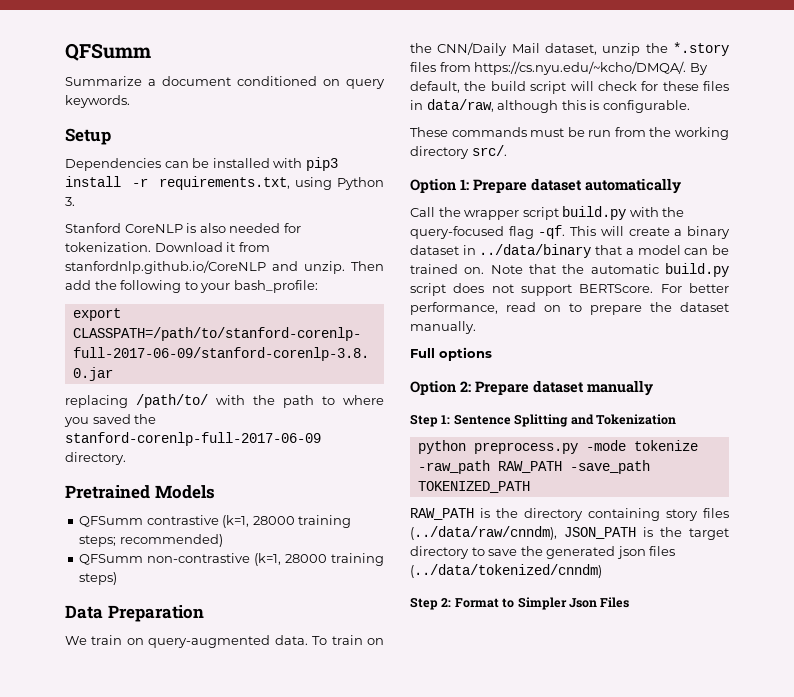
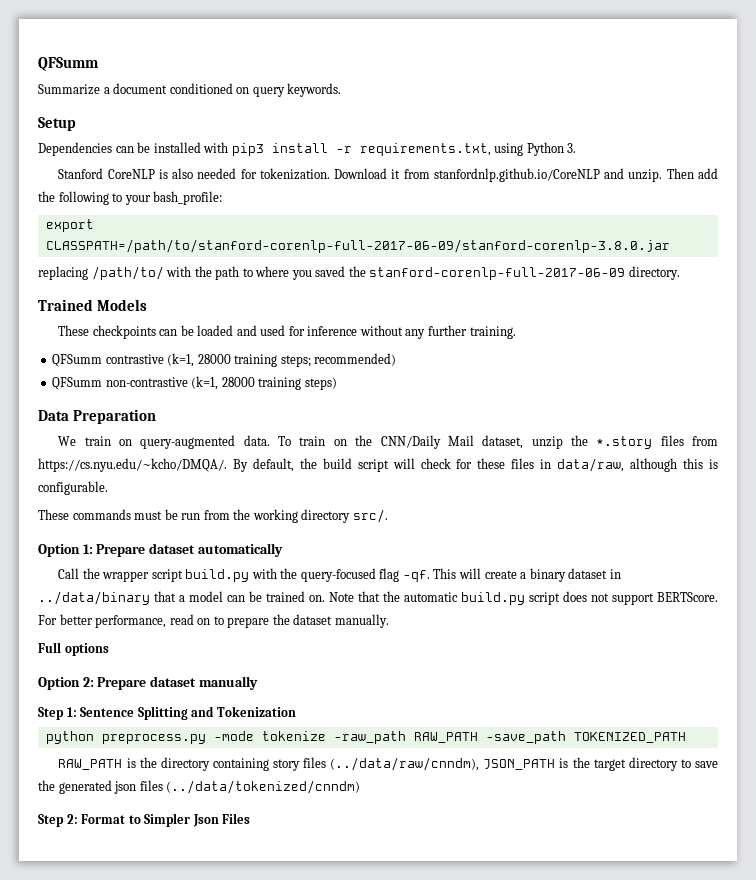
- Pretrained Models
+ Trained Models
+ These checkpoints can be loaded and used for inference without any further training.

